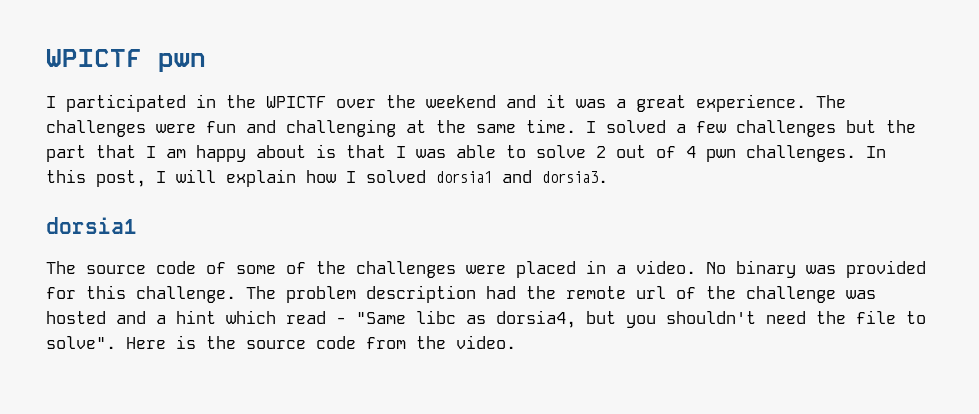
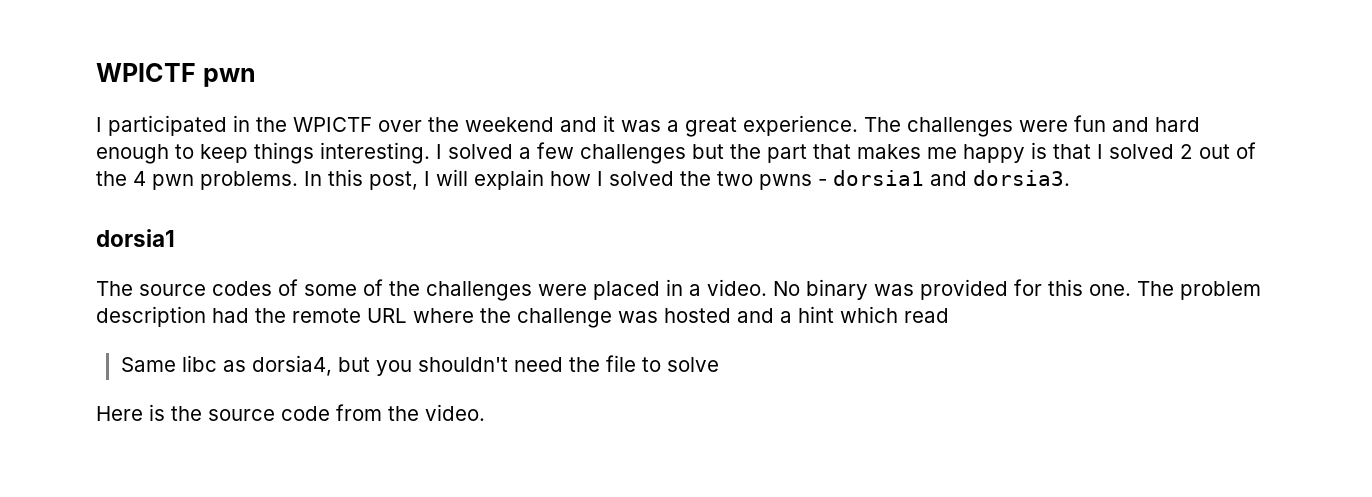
- The challenges were fun and challenging at the same time.
+ The challenges were fun and hard enough to keep things interesting.
- I solved a few challenges but the part that I am happy about is that I was able to solve 2 out of 4 pwn challenges.
+ I solved a few challenges but the part that makes me happy is that I solved 2 out of the 4 pwn problems.
- In this post, I will explain how I solved dorsia1 and dorsia3.
+ In this post, I will explain how I solved the two pwns - dorsia1 and dorsia3.
- The source code of some of the challenges were placed in a video.
+ The source codes of some of the challenges were placed in a video.
- No binary was provided for this challenge.
+ No binary was provided for this one.
- The problem description had the remote url of the challenge was hosted and a hint which read - "Same libc as dorsia4, but you shouldn't need the file to solve". Here is the source code from the video.
+ The problem description had the remote URL where the challenge was hosted and a hint which read
+ Same libc as dorsia4, but you shouldn't need the file to solve
+ Here is the source code from the video.

